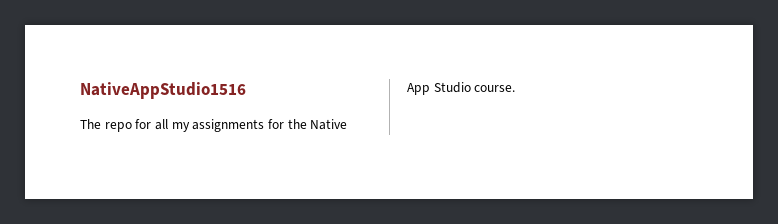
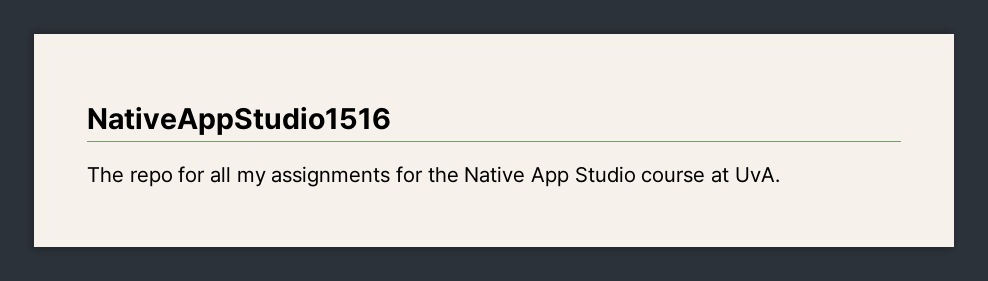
- The repo for all my assignments for the Native App Studio course.
+ The repo for all my assignments for the Native App Studio course at UvA.

